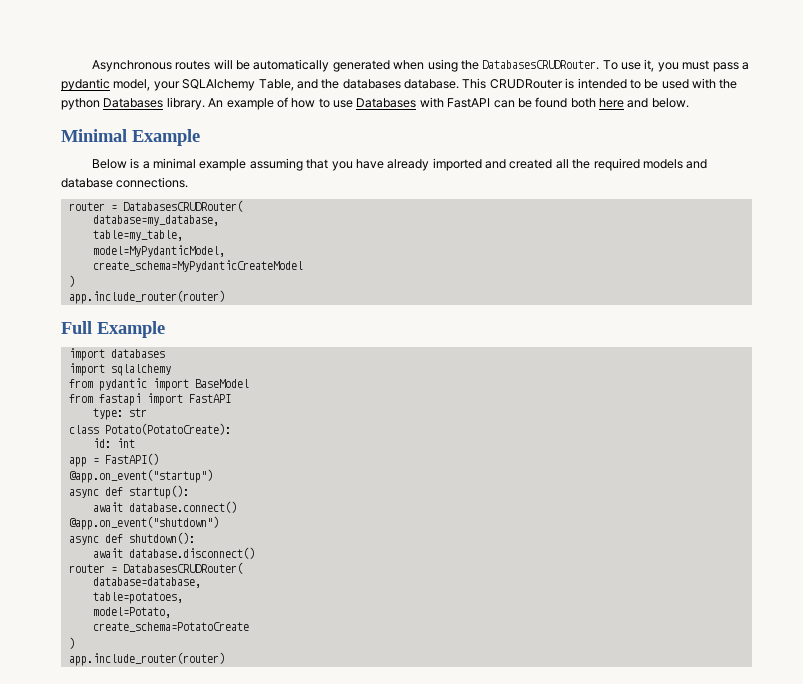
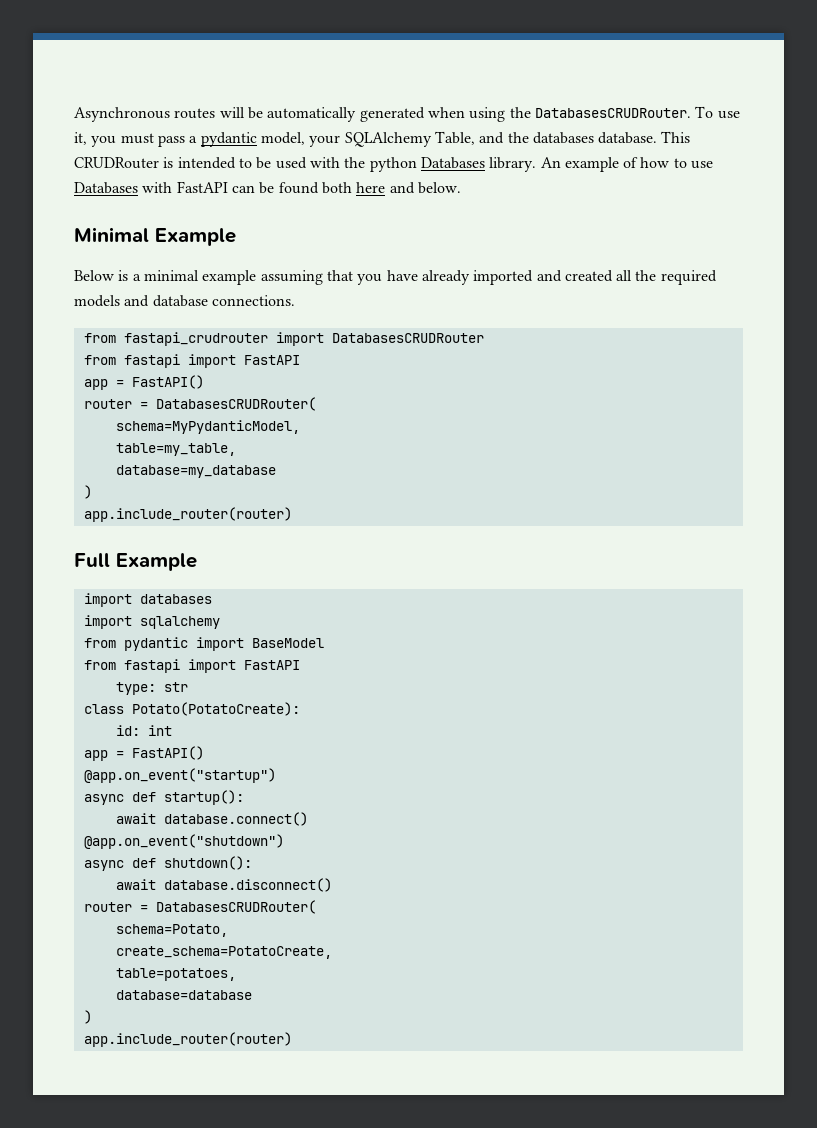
  Below is a minimal example assuming that you have already imported and created all the required models and database connections.
+ from fastapi_crudrouter import DatabasesCRUDRouter
+ from fastapi import FastAPI
+ app = FastAPI()
  router = DatabasesCRUDRouter(
- database=my_database,
+ schema=MyPydanticModel,
- model=MyPydanticModel,
- create_schema=MyPydanticCreateModel
+ database=my_database
- database=database,
+ schema=Potato,
+ create_schema=PotatoCreate,
- model=Potato,
- create_schema=PotatoCreate
+ database=database

